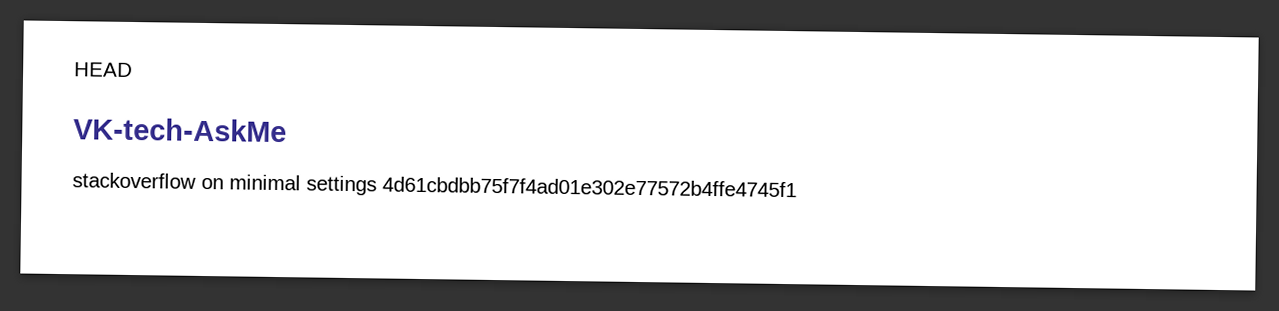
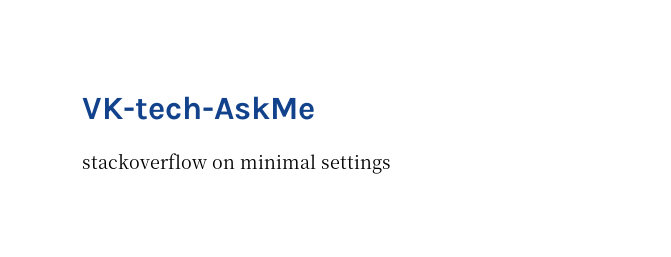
- HEAD
- stackoverflow on minimal settings 4d61cbdbb75f7f4ad01e302e77572b4ffe4745f1
+ stackoverflow on minimal settings

